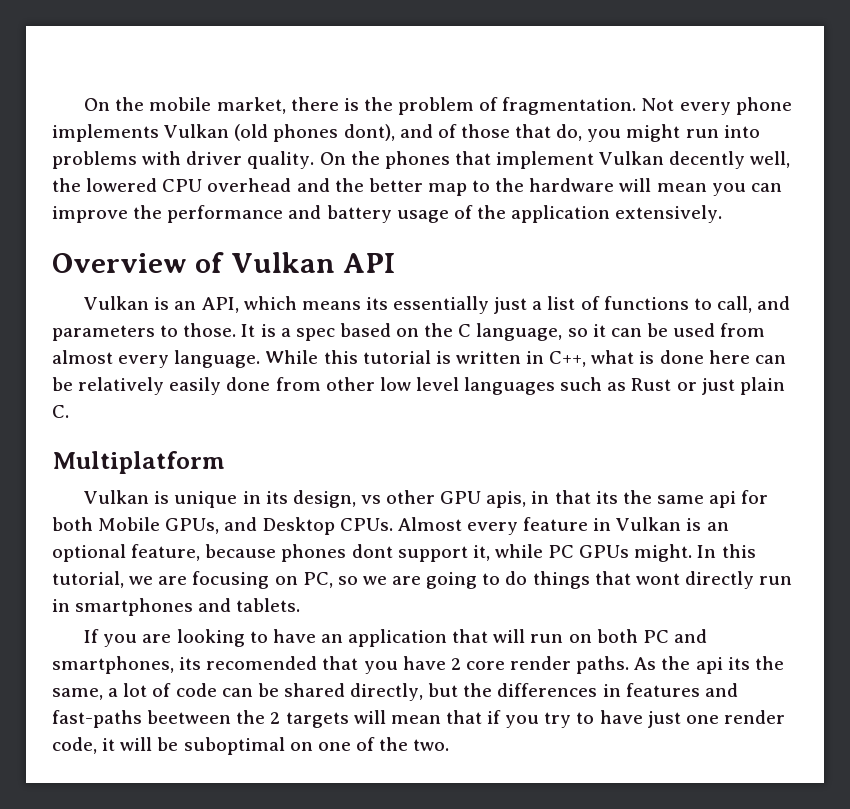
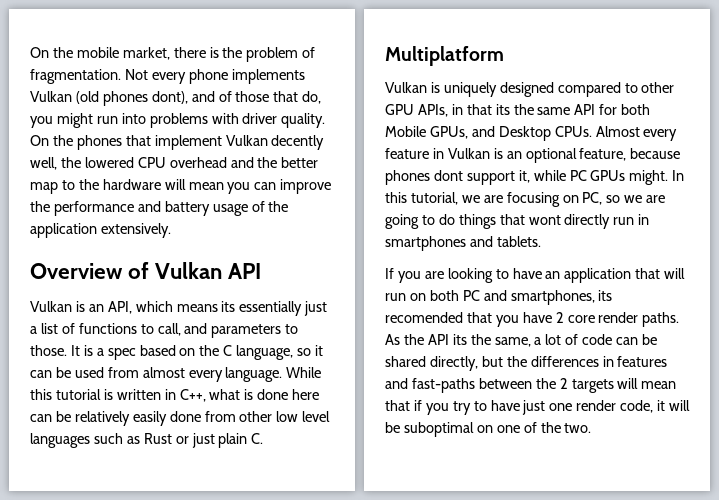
- Vulkan is unique in its design, vs other GPU apis, in that its the same api for both Mobile GPUs, and Desktop CPUs.
+ Vulkan is uniquely designed compared to other GPU APIs, in that its the same API for both Mobile GPUs, and Desktop CPUs.
- As the api its the same, a lot of code can be shared directly, but the differences in features and fast-paths beetween the 2 targets will mean that if you try to have just one render code, it will be suboptimal on one of the two.
+ As the API its the same, a lot of code can be shared directly, but the differences in features and fast-paths between the 2 targets will mean that if you try to have just one render code, it will be suboptimal on one of the two.

